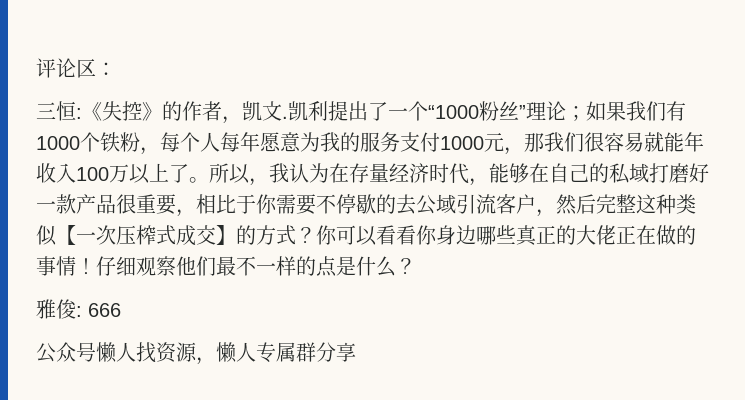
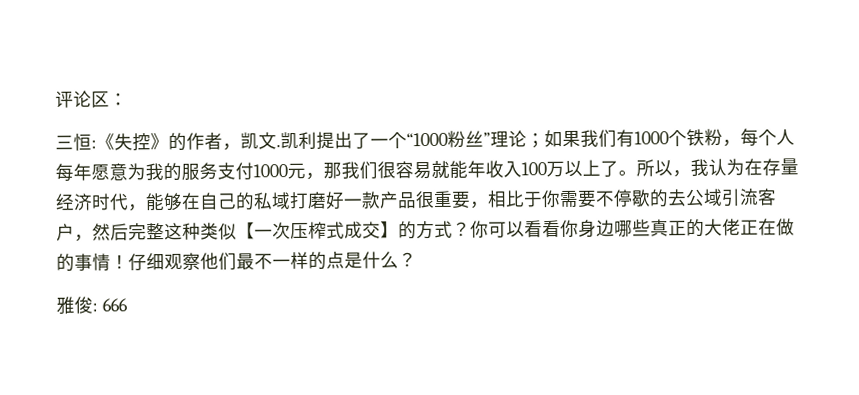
- 公众号懒人找资源，懒人专属群分享

